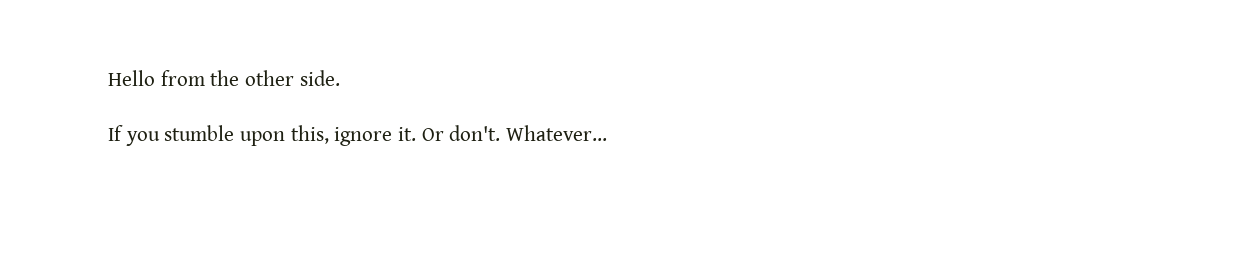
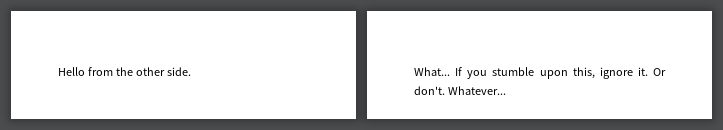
+ What...

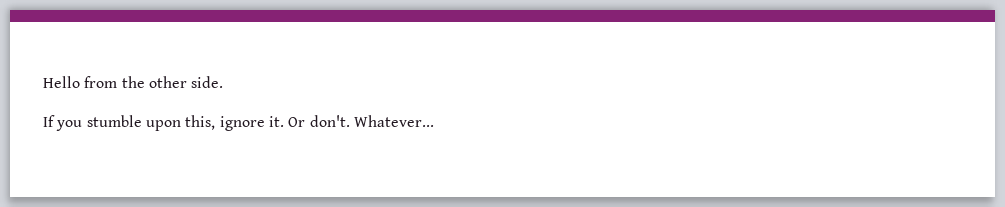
- What...

